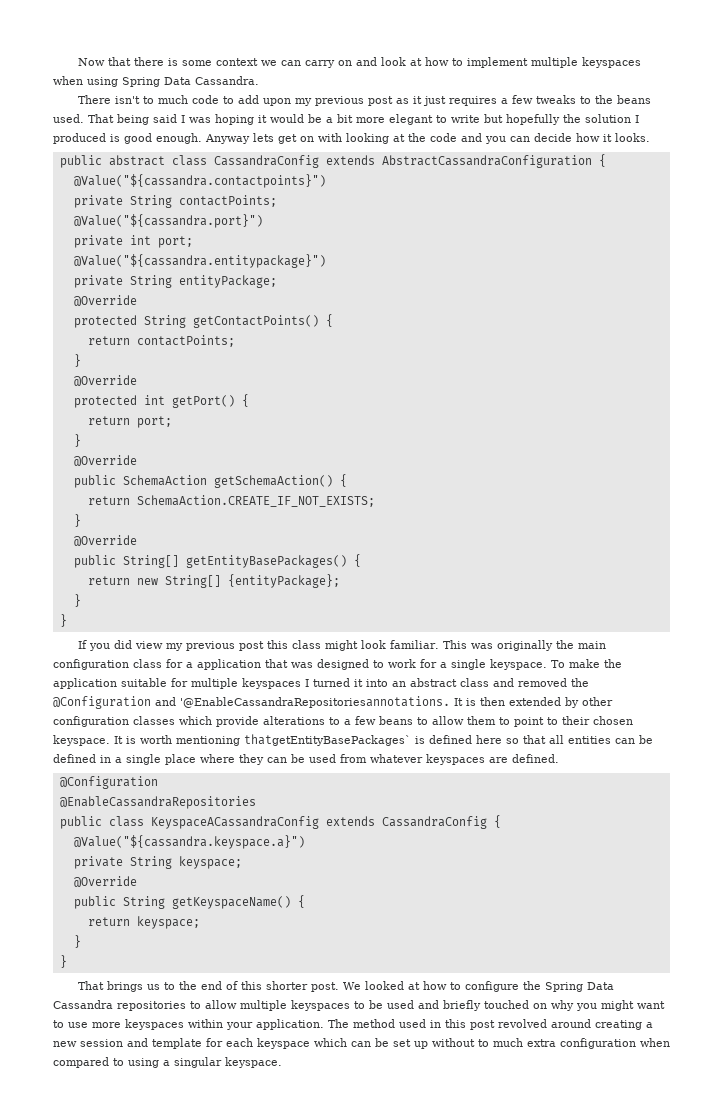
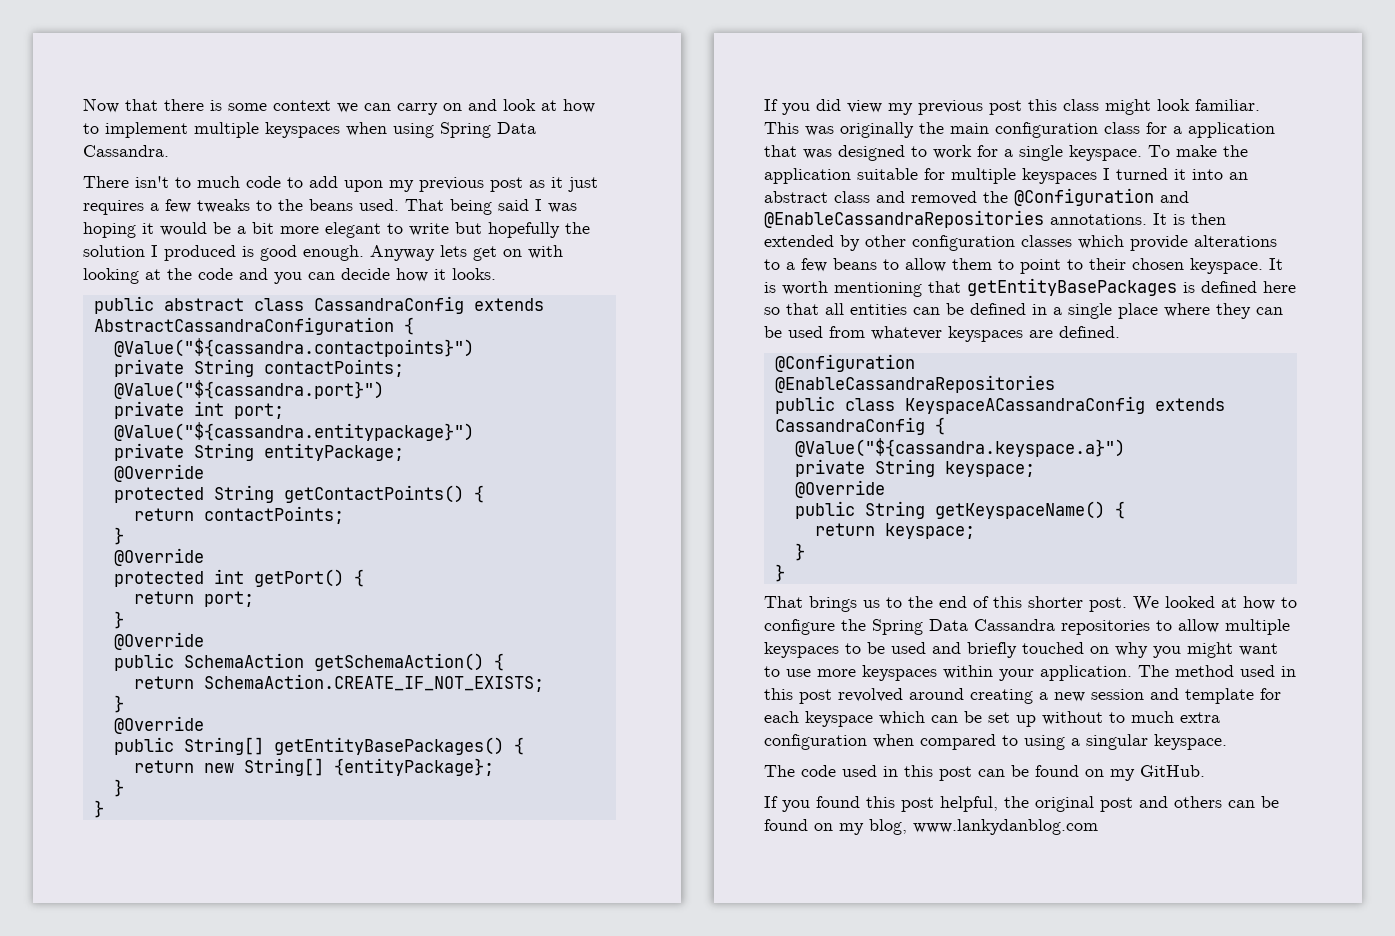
- To make the application suitable for multiple keyspaces I turned it into an abstract class and removed the @Configuration and '@EnableCassandraRepositoriesannotations.
+ To make the application suitable for multiple keyspaces I turned it into an abstract class and removed the @Configuration and @EnableCassandraRepositories annotations.
- It is worth mentioning thatgetEntityBasePackages` is defined here so that all entities can be defined in a single place where they can be used from whatever keyspaces are defined.
+ It is worth mentioning that getEntityBasePackages is defined here so that all entities can be defined in a single place where they can be used from whatever keyspaces are defined.
+ The code used in this post can be found on my GitHub.
+ If you found this post helpful, the original post and others can be found on my blog, www.lankydanblog.com

